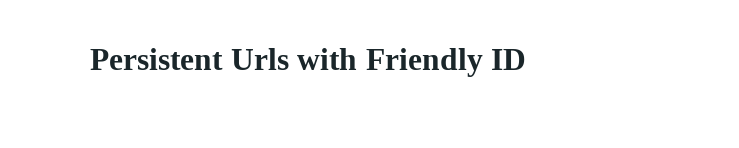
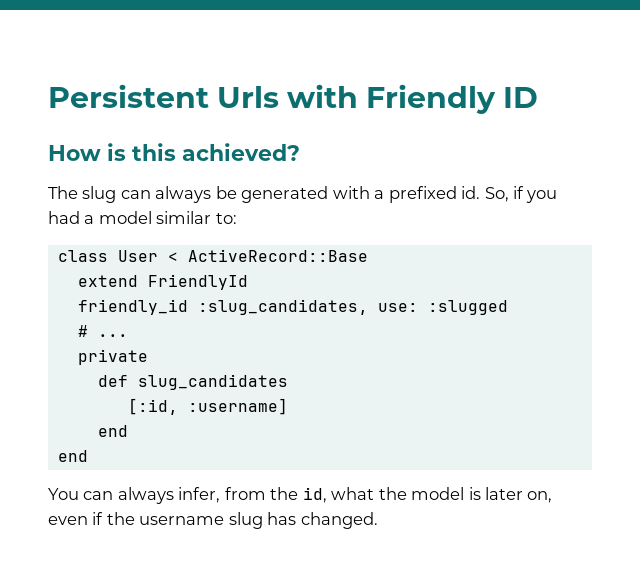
+ How is this achieved?
+ The slug can always be generated with a prefixed id. So, if you had a model similar to:
+ class User < ActiveRecord::Base
+ extend FriendlyId
+ friendly_id :slug_candidates, use: :slugged
+ # ...
+ private
+ def slug_candidates
+ [:id, :username]
+ end
+ end
+ You can always infer, from the id, what the model is later on, even if the username slug has changed.

